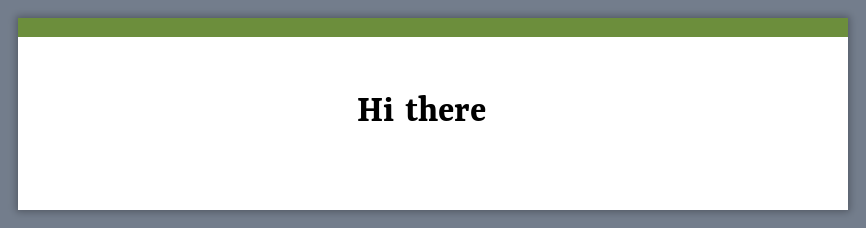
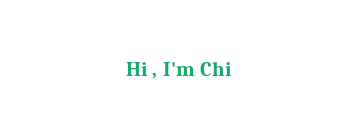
- Hi there
+ Hi , I'm Chi

